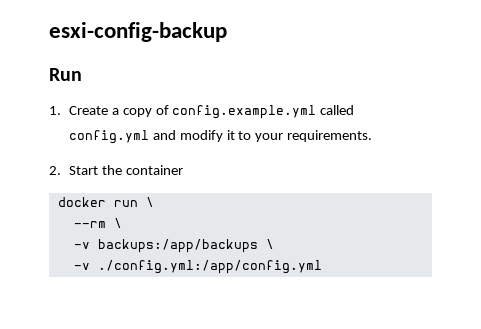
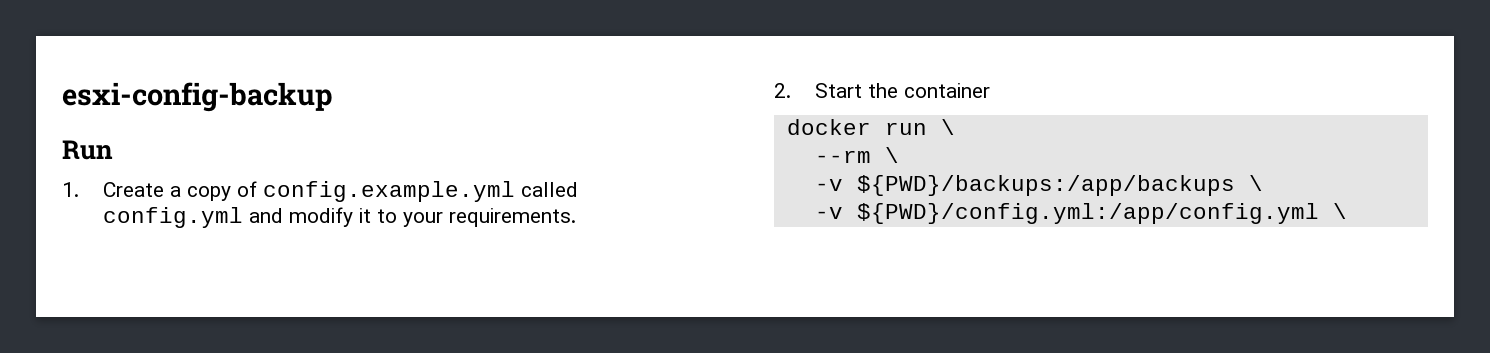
- -v backups:/app/backups \
- -v ./config.yml:/app/config.yml
+ -v ${PWD}/backups:/app/backups \
+ -v ${PWD}/config.yml:/app/config.yml \

